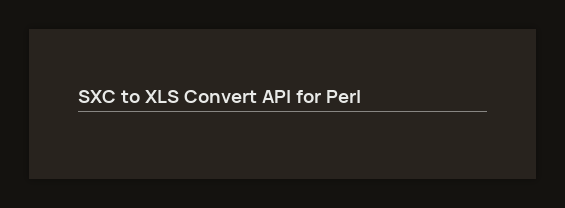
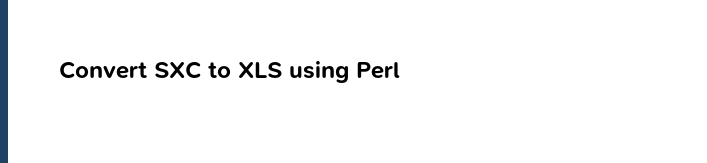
- SXC to XLS Convert API for Perl
+ Convert SXC to XLS using Perl

